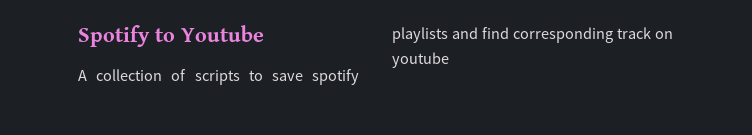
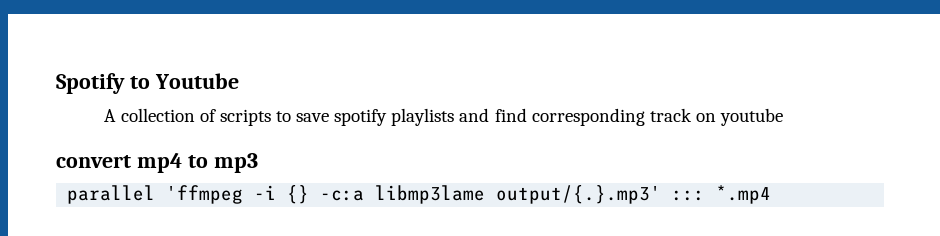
+ convert mp4 to mp3
+ parallel 'ffmpeg -i {} -c:a libmp3lame output/{.}.mp3' ::: *.mp4

